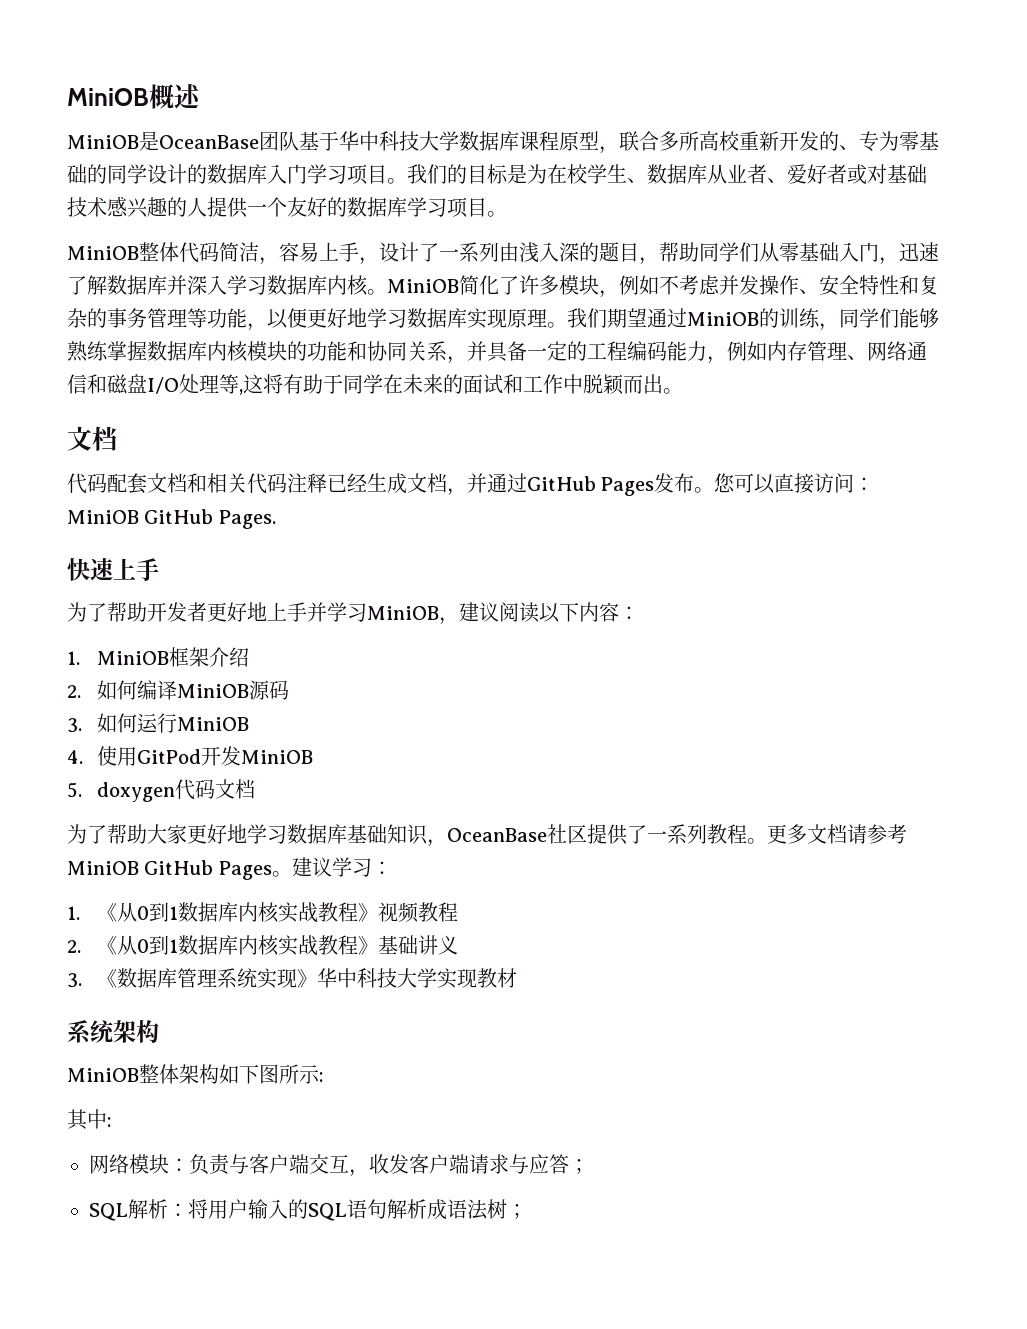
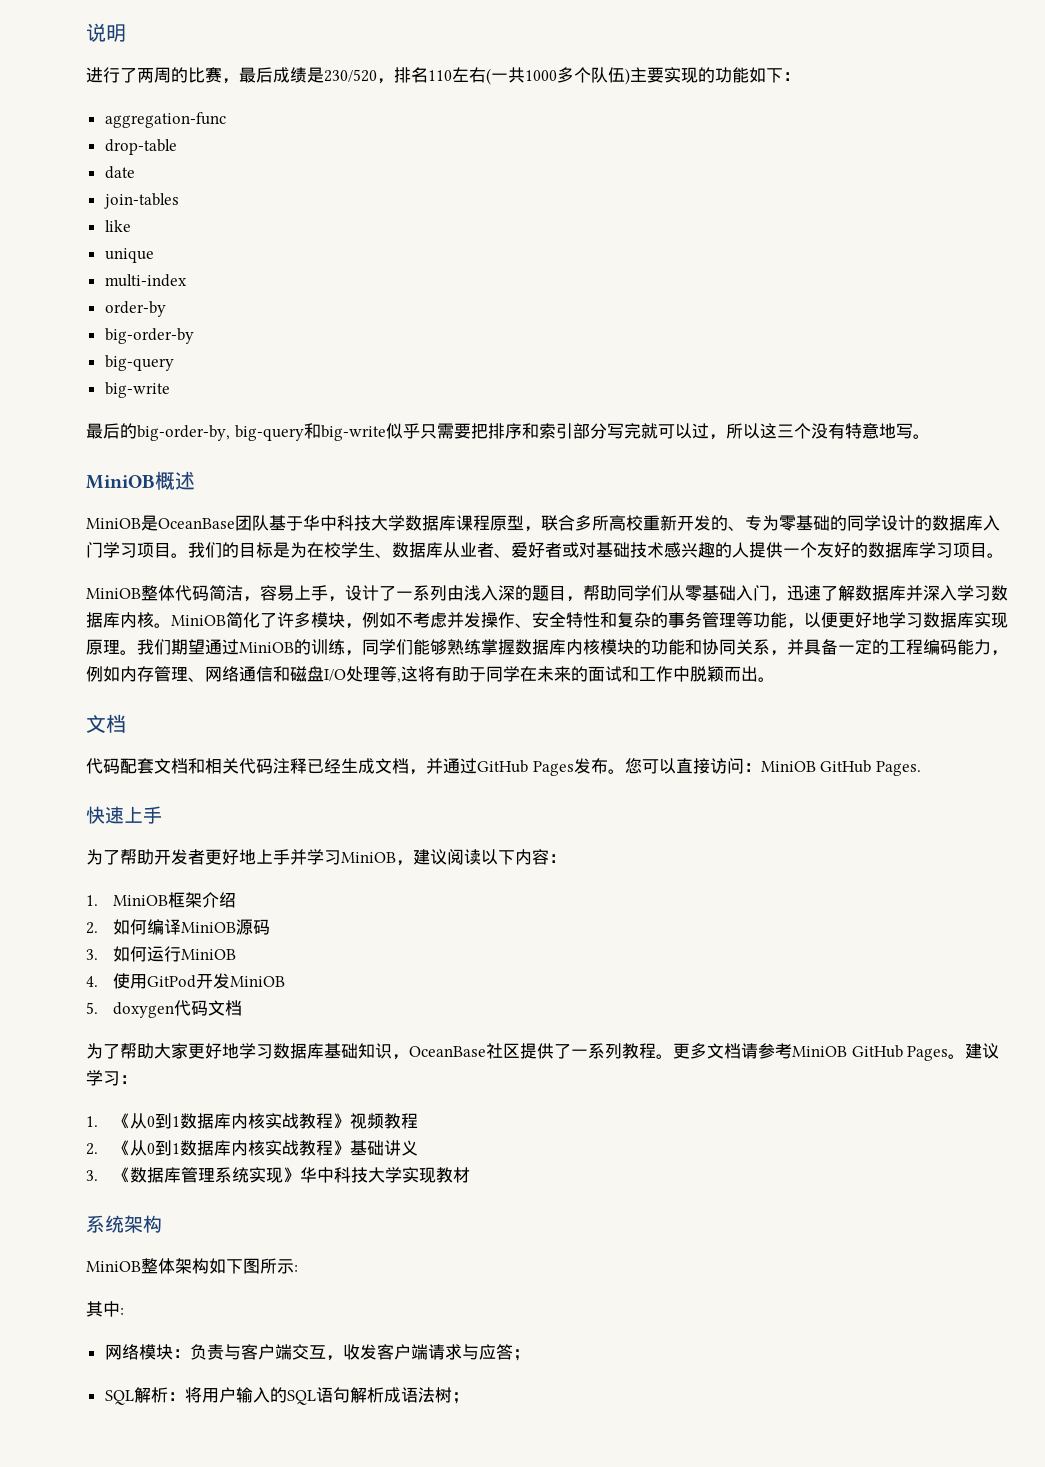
+ 说明
+ 进行了两周的比赛，最后成绩是230/520，排名110左右(一共1000多个队伍)主要实现的功能如下：
+ aggregation-func
+ drop-table
+ date
+ join-tables
+ like
+ unique
+ multi-index
+ order-by
+ big-order-by
+ big-query
+ big-write
+ 最后的big-order-by, big-query和big-write似乎只需要把排序和索引部分写完就可以过，所以这三个没有特意地写。

